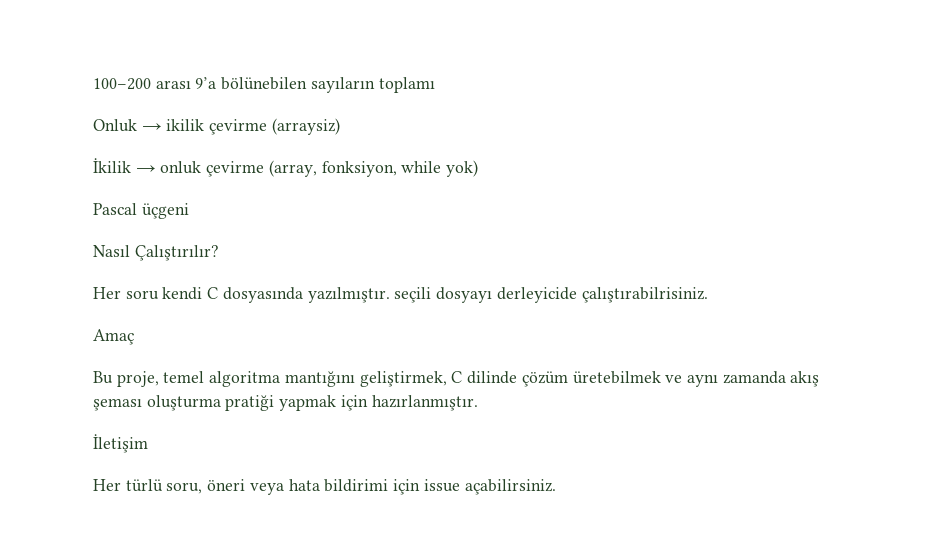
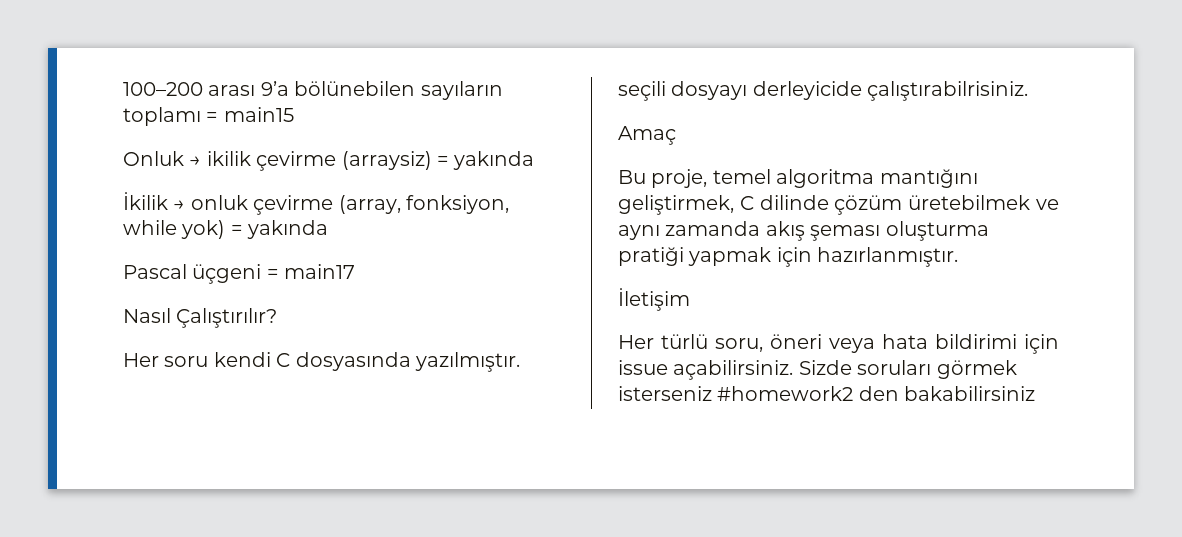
- 100–200 arası 9’a bölünebilen sayıların toplamı
+ 100–200 arası 9’a bölünebilen sayıların toplamı = main15
- Onluk → ikilik çevirme (arraysiz)
+ Onluk → ikilik çevirme (arraysiz) = yakında
- İkilik → onluk çevirme (array, fonksiyon, while yok)
+ İkilik → onluk çevirme (array, fonksiyon, while yok) = yakında
- Pascal üçgeni
+ Pascal üçgeni = main17
+ Sizde soruları görmek isterseniz #homework2 den bakabilirsiniz

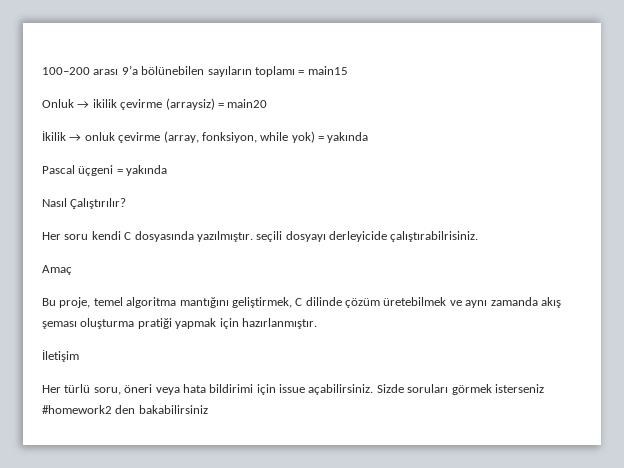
- Onluk → ikilik çevirme (arraysiz) = yakında
+ Onluk → ikilik çevirme (arraysiz) = main20
- Pascal üçgeni = main17
+ Pascal üçgeni = yakında

